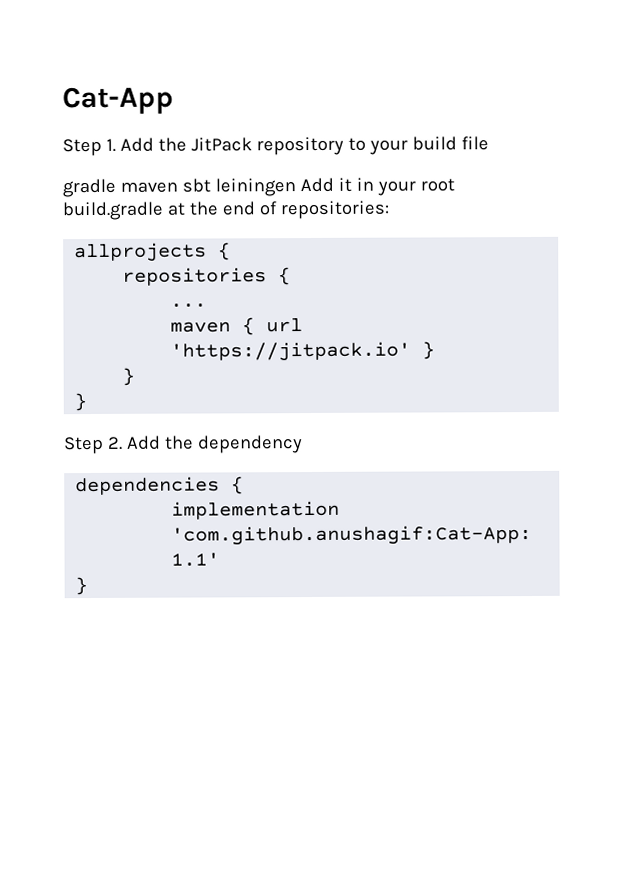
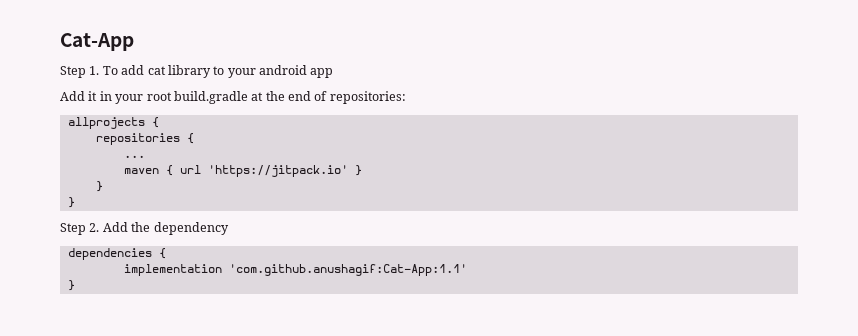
- Step 1. Add the JitPack repository to your build file
- gradle maven sbt leiningen Add it in your root build.gradle at the end of repositories:
+ Step 1. To add cat library to your android app
+ Add it in your root build.gradle at the end of repositories:

